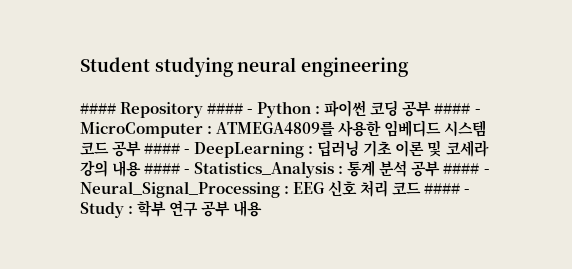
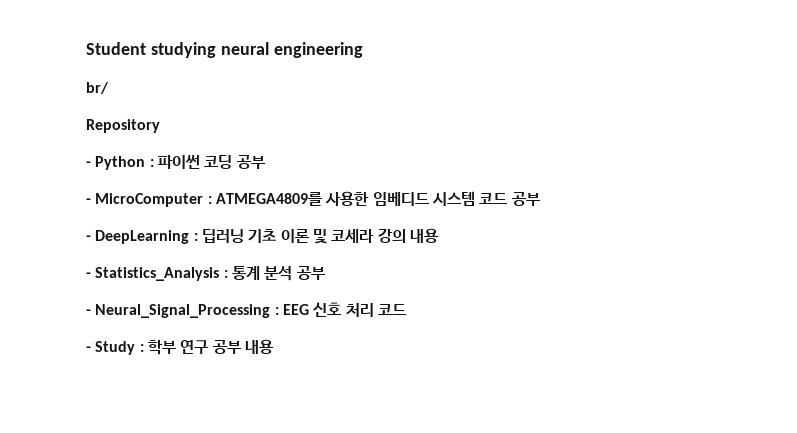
- #### Repository #### - Python : 파이썬 코딩 공부 #### - MicroComputer : ATMEGA4809를 사용한 임베디드 시스템 코드 공부 #### - DeepLearning : 딥러닝 기초 이론 및 코세라 강의 내용 #### - Statistics_Analysis : 통계 분석 공부 #### - Neural_Signal_Processing : EEG 신호 처리 코드 #### - Study : 학부 연구 공부 내용
+ br/
+ Repository
+ - Python : 파이썬 코딩 공부
+ - MicroComputer : ATMEGA4809를 사용한 임베디드 시스템 코드 공부
+ - DeepLearning : 딥러닝 기초 이론 및 코세라 강의 내용
+ - Statistics_Analysis : 통계 분석 공부
+ - Neural_Signal_Processing : EEG 신호 처리 코드
+ - Study : 학부 연구 공부 내용

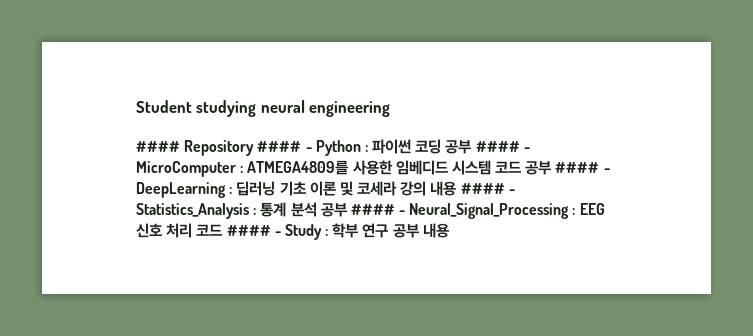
- br/
- Repository
- - Python : 파이썬 코딩 공부
- - MicroComputer : ATMEGA4809를 사용한 임베디드 시스템 코드 공부
- - DeepLearning : 딥러닝 기초 이론 및 코세라 강의 내용
- - Statistics_Analysis : 통계 분석 공부
- - Neural_Signal_Processing : EEG 신호 처리 코드
- - Study : 학부 연구 공부 내용
+ #### Repository #### - Python : 파이썬 코딩 공부 #### - MicroComputer : ATMEGA4809를 사용한 임베디드 시스템 코드 공부 #### - DeepLearning : 딥러닝 기초 이론 및 코세라 강의 내용 #### - Statistics_Analysis : 통계 분석 공부 #### - Neural_Signal_Processing : EEG 신호 처리 코드 #### - Study : 학부 연구 공부 내용

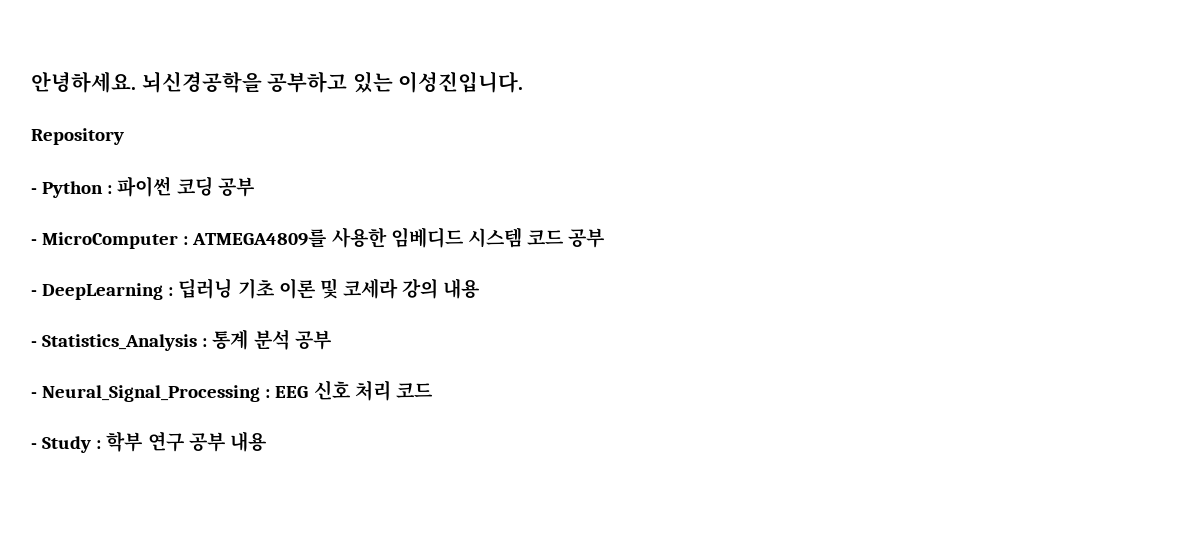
- Student studying neural engineering
- #### Repository #### - Python : 파이썬 코딩 공부 #### - MicroComputer : ATMEGA4809를 사용한 임베디드 시스템 코드 공부 #### - DeepLearning : 딥러닝 기초 이론 및 코세라 강의 내용 #### - Statistics_Analysis : 통계 분석 공부 #### - Neural_Signal_Processing : EEG 신호 처리 코드 #### - Study : 학부 연구 공부 내용
+ 안녕하세요. 뇌신경공학을 공부하고 있는 이성진입니다.
+ Repository
+ - Python : 파이썬 코딩 공부
+ - MicroComputer : ATMEGA4809를 사용한 임베디드 시스템 코드 공부
+ - DeepLearning : 딥러닝 기초 이론 및 코세라 강의 내용
+ - Statistics_Analysis : 통계 분석 공부
+ - Neural_Signal_Processing : EEG 신호 처리 코드
+ - Study : 학부 연구 공부 내용

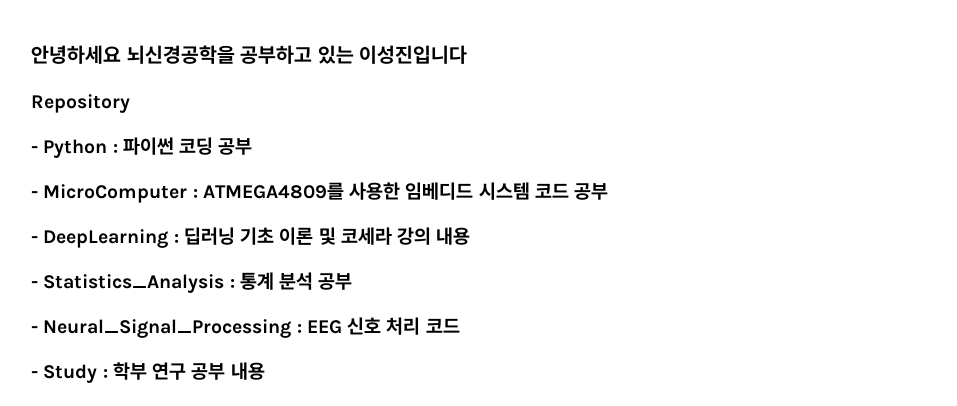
- 안녕하세요. 뇌신경공학을 공부하고 있는 이성진입니다.
+ 안녕하세요 뇌신경공학을 공부하고 있는 이성진입니다

